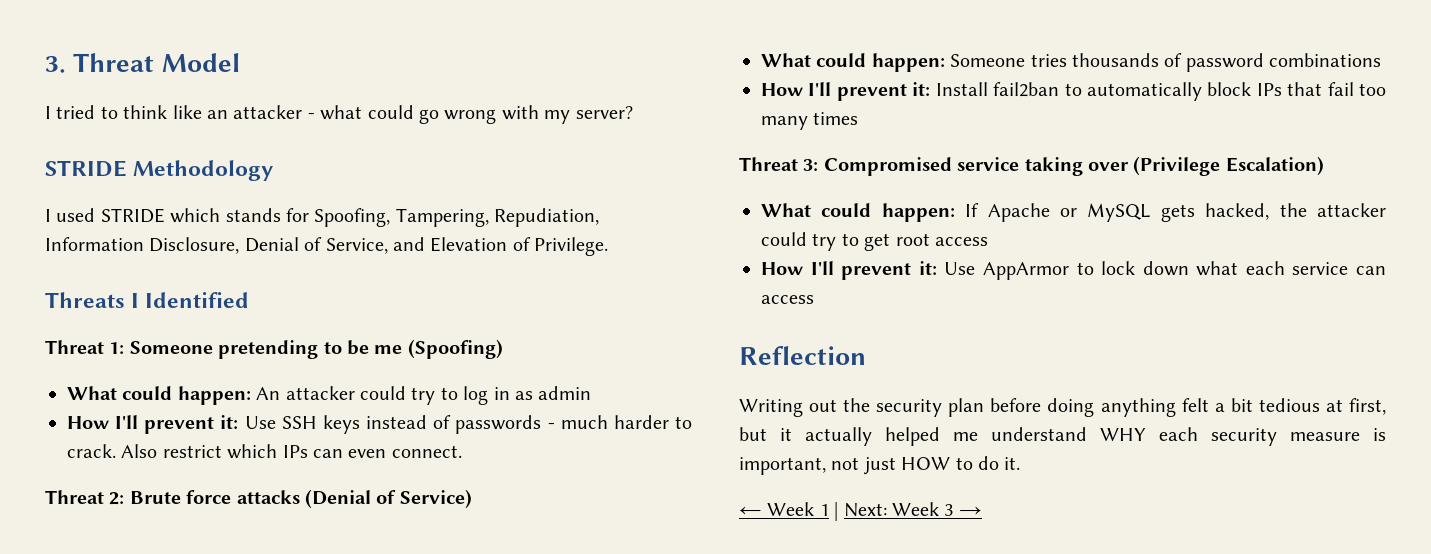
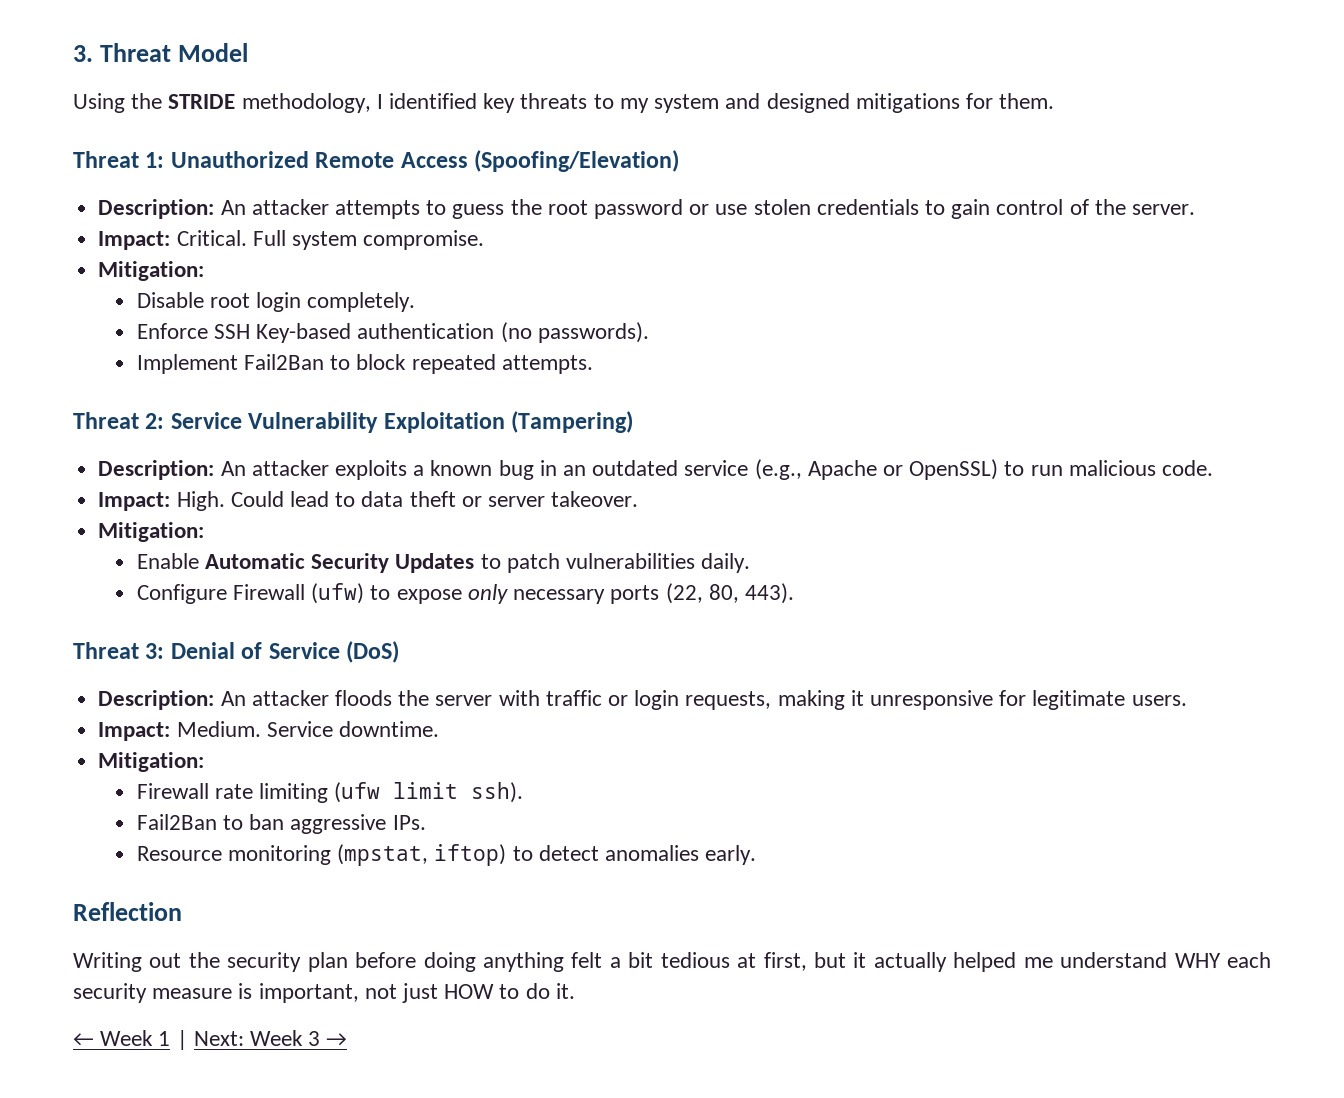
- I tried to think like an attacker - what could go wrong with my server?
- STRIDE Methodology
- I used STRIDE which stands for Spoofing, Tampering, Repudiation, Information Disclosure, Denial of Service, and Elevation of Privilege.
- Threats I Identified
- Threat 1: Someone pretending to be me (Spoofing)
- What could happen: An attacker could try to log in as admin
- How I'll prevent it: Use SSH keys instead of passwords - much harder to crack. Also restrict which IPs can even connect.
- Threat 2: Brute force attacks (Denial of Service)
- What could happen: Someone tries thousands of password combinations
- How I'll prevent it: Install fail2ban to automatically block IPs that fail too many times
- Threat 3: Compromised service taking over (Privilege Escalation)
- What could happen: If Apache or MySQL gets hacked, the attacker could try to get root access
- How I'll prevent it: Use AppArmor to lock down what each service can access
+ Using the STRIDE methodology, I identified key threats to my system and designed mitigations for them.
+ Threat 1: Unauthorized Remote Access (Spoofing/Elevation)
+ Description: An attacker attempts to guess the root password or use stolen credentials to gain control of the server.
+ Impact: Critical. Full system compromise.
+ Mitigation:
+ Disable root login completely.
+ Enforce SSH Key-based authentication (no passwords).
+ Implement Fail2Ban to block repeated attempts.
+ Threat 2: Service Vulnerability Exploitation (Tampering)
+ Description: An attacker exploits a known bug in an outdated service (e.g., Apache or OpenSSL) to run malicious code.
+ Impact: High. Could lead to data theft or server takeover.
+ Mitigation:
+ Enable Automatic Security Updates to patch vulnerabilities daily.
+ Configure Firewall (ufw) to expose only necessary ports (22, 80, 443).
+ Threat 3: Denial of Service (DoS)
+ Description: An attacker floods the server with traffic or login requests, making it unresponsive for legitimate users.
+ Impact: Medium. Service downtime.
+ Mitigation:
+ Firewall rate limiting (ufw limit ssh).
+ Fail2Ban to ban aggressive IPs.
+ Resource monitoring (mpstat, iftop) to detect anomalies early.

